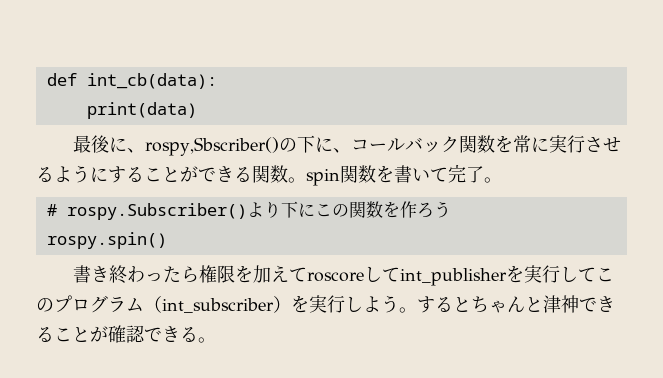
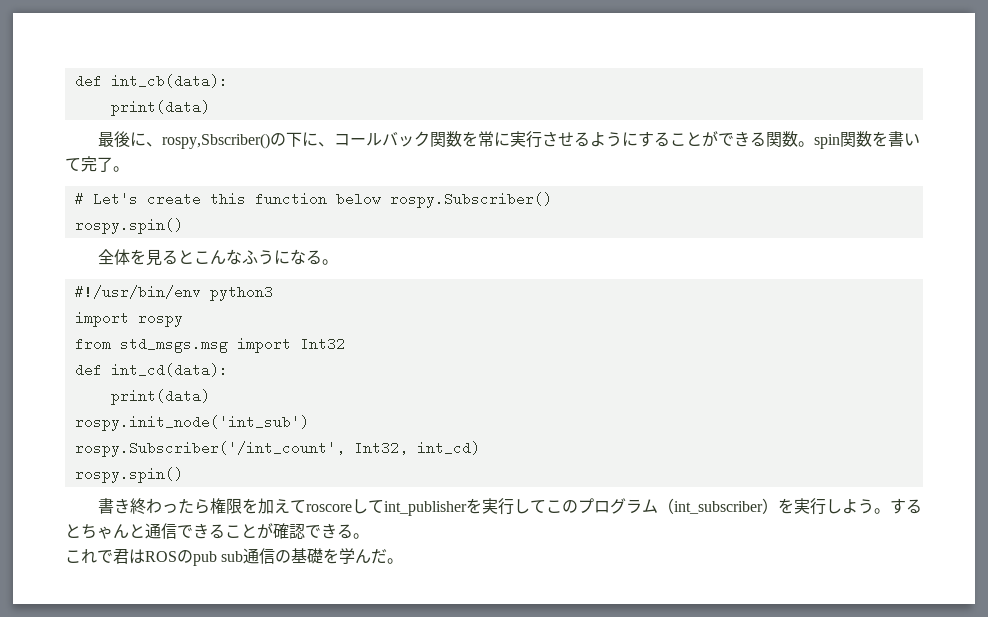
- # rospy.Subscriber()より下にこの関数を作ろう
+ # Let's create this function below rospy.Subscriber()
+ rospy.spin()
+ 全体を見るとこんなふうになる。
+ #!/usr/bin/env python3
+ import rospy
+ from std_msgs.msg import Int32
+ def int_cd(data):
+ print(data)
+ rospy.init_node('int_sub')
+ rospy.Subscriber('/int_count', Int32, int_cd)
- するとちゃんと津神できることが確認できる。
+ するとちゃんと通信できることが確認できる。
+ これで君はROSのpub sub通信の基礎を学んだ。

